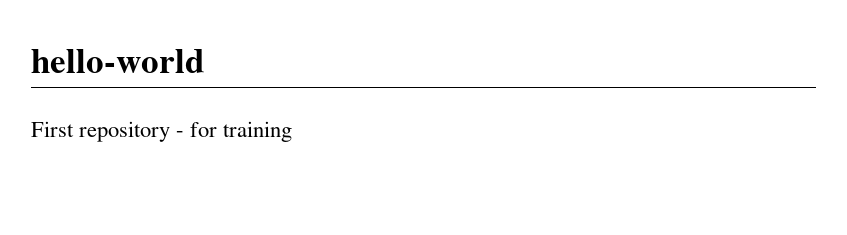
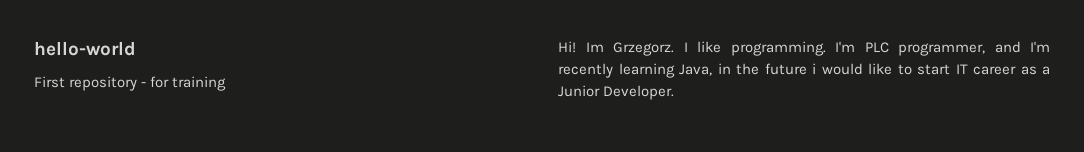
+ Hi! Im Grzegorz. I like programming. I'm PLC programmer, and I'm recently learning Java, in the future i would like to start IT career as a Junior Developer.

